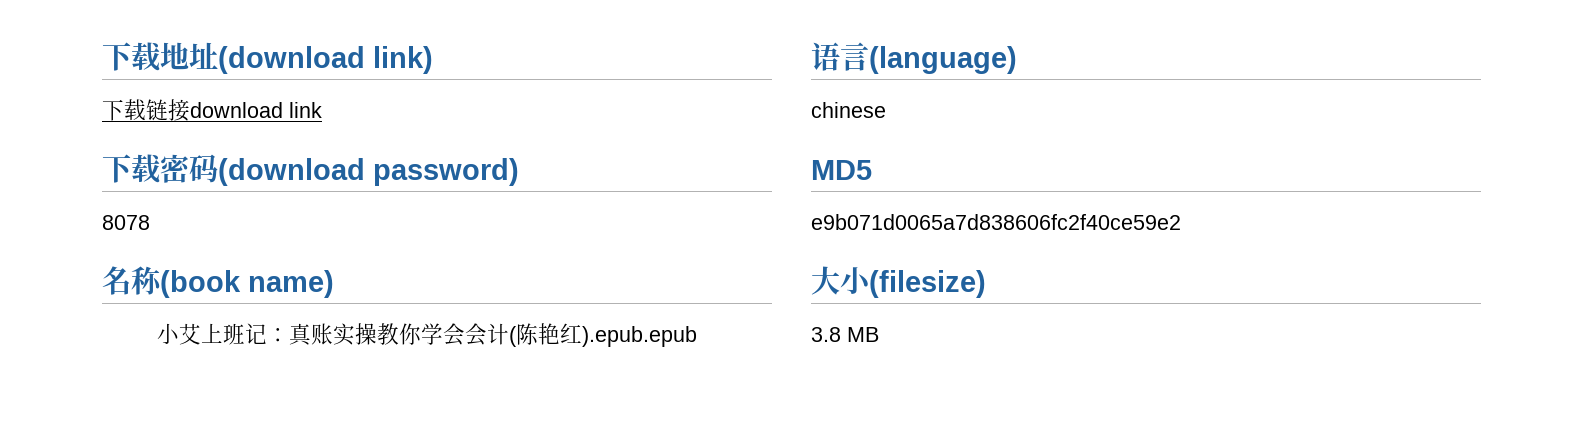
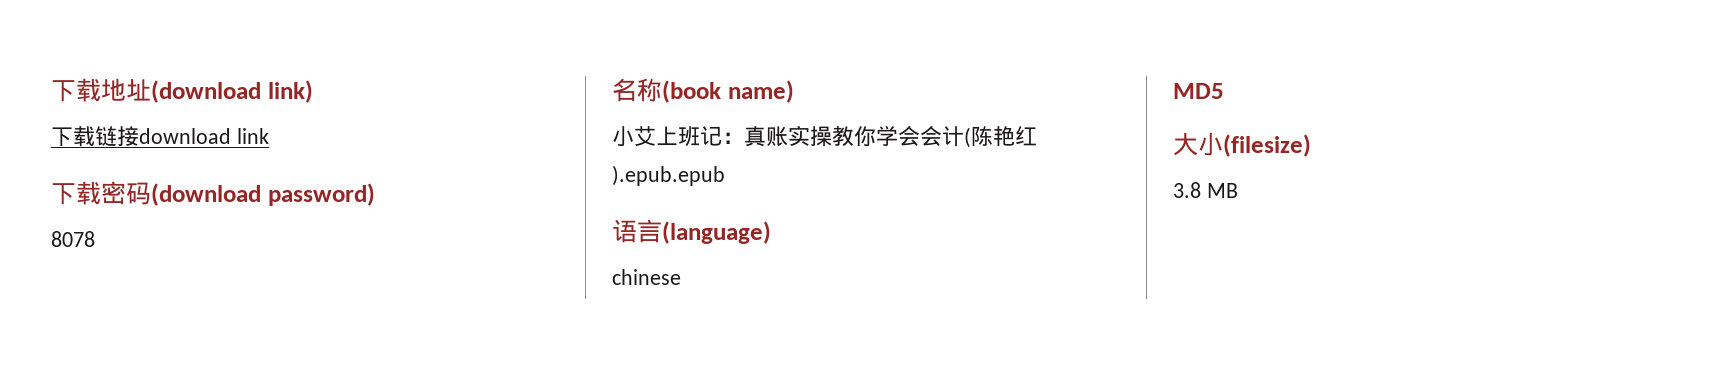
- e9b071d0065a7d838606fc2f40ce59e2

